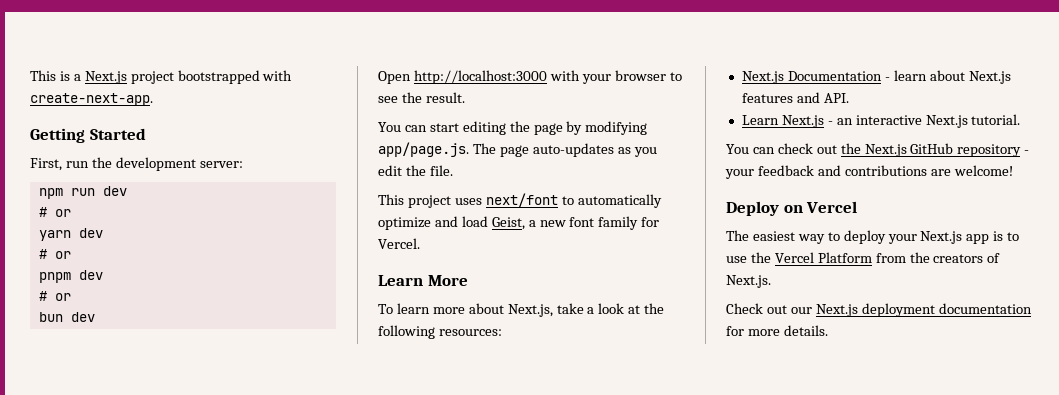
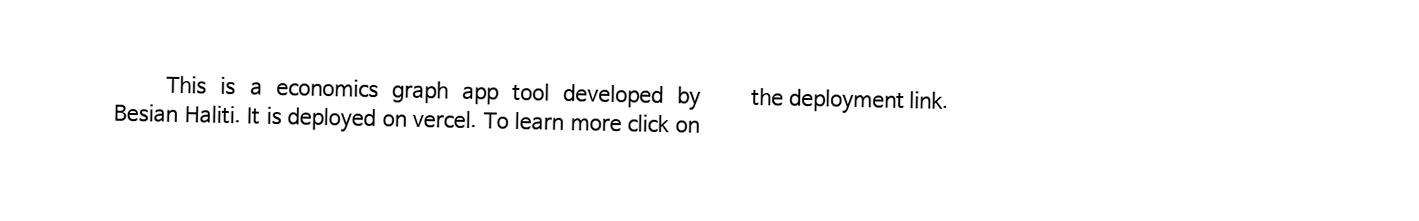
- This is a Next.js project bootstrapped with create-next-app.
- Getting Started
- First, run the development server:
- npm run dev
- # or
- yarn dev
- # or
- pnpm dev
- # or
- bun dev
- Open http://localhost:3000 with your browser to see the result.
- You can start editing the page by modifying app/page.js. The page auto-updates as you edit the file.
- This project uses next/font to automatically optimize and load Geist, a new font family for Vercel.
- Learn More
- To learn more about Next.js, take a look at the following resources:
- Next.js Documentation - learn about Next.js features and API.
- Learn Next.js - an interactive Next.js tutorial.
- You can check out the Next.js GitHub repository - your feedback and contributions are welcome!
- Deploy on Vercel
- The easiest way to deploy your Next.js app is to use the Vercel Platform from the creators of Next.js.
- Check out our Next.js deployment documentation for more details.
+ This is a economics graph app tool developed by Besian Haliti. It is deployed on vercel. To learn more click on the deployment link.

